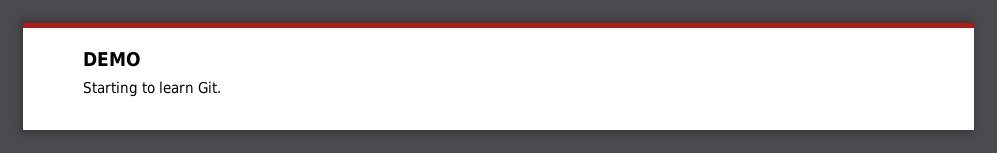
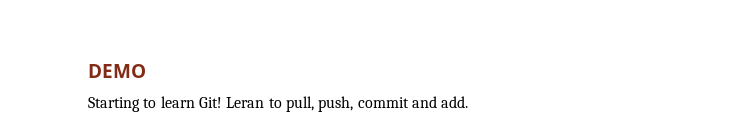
- Starting to learn Git.
+ Starting to learn Git! Leran to pull, push, commit and add.

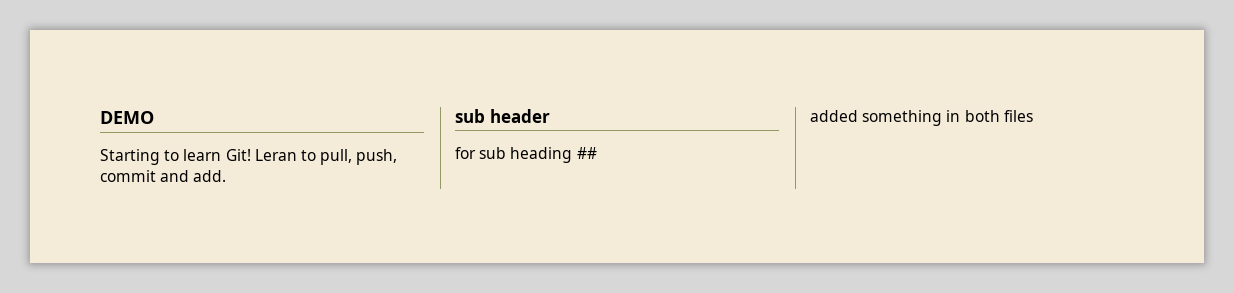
+ sub header
+ for sub heading ##
+ added something in both files

